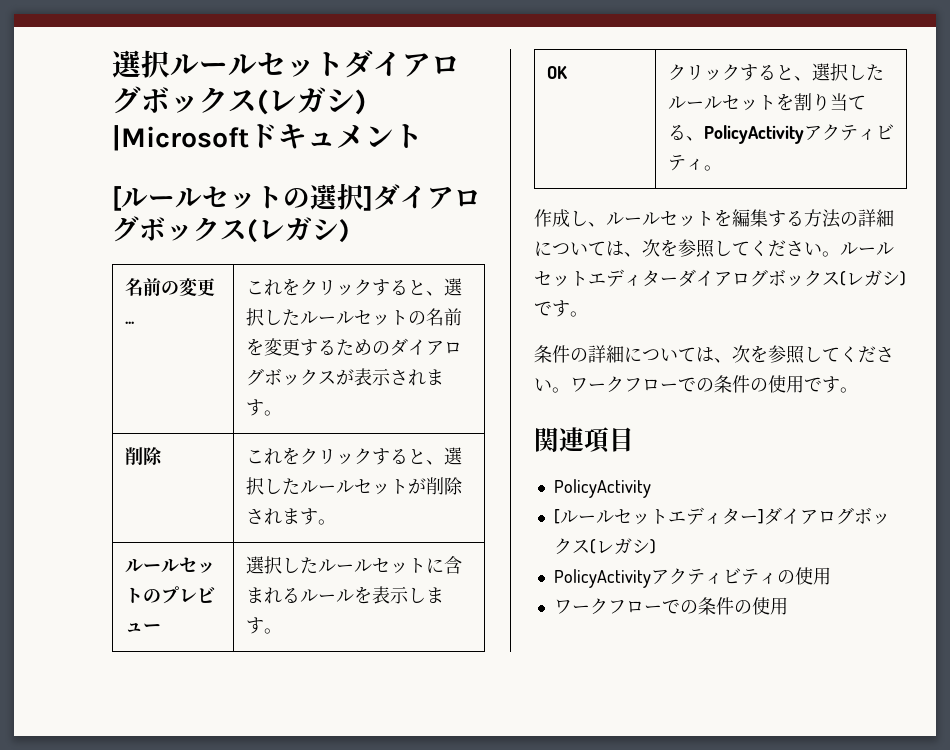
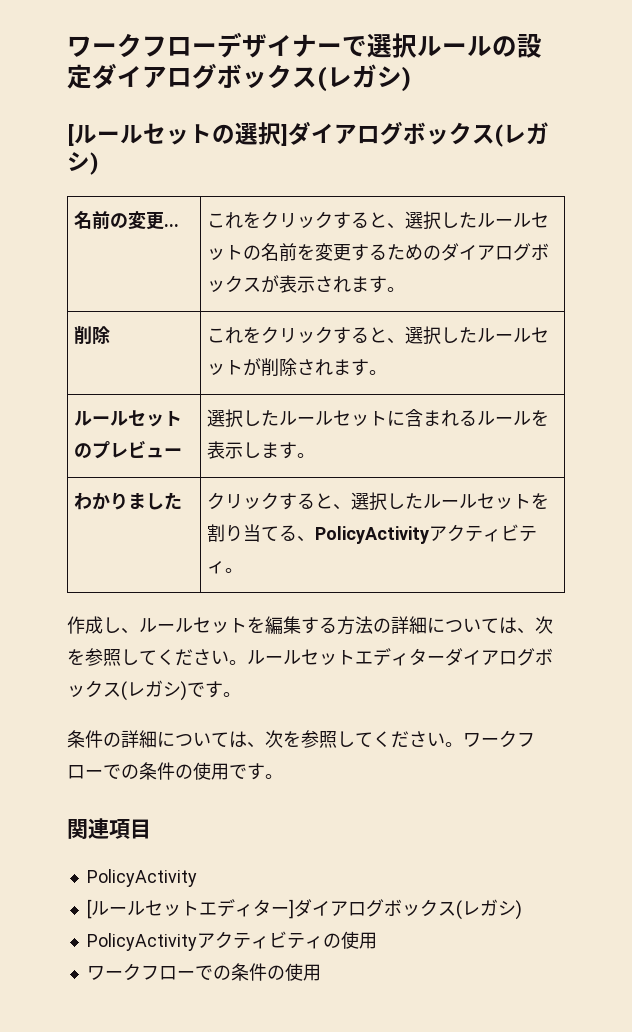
- 選択ルールセットダイアログボックス(レガシ) |Microsoftドキュメント
+ ワークフローデザイナーで選択ルールの設定ダイアログボックス(レガシ)
- OK | クリックすると、選択したルールセットを割り当てる、PolicyActivityアクティビティ。
+ わかりました | クリックすると、選択したルールセットを割り当てる、PolicyActivityアクティビティ。

